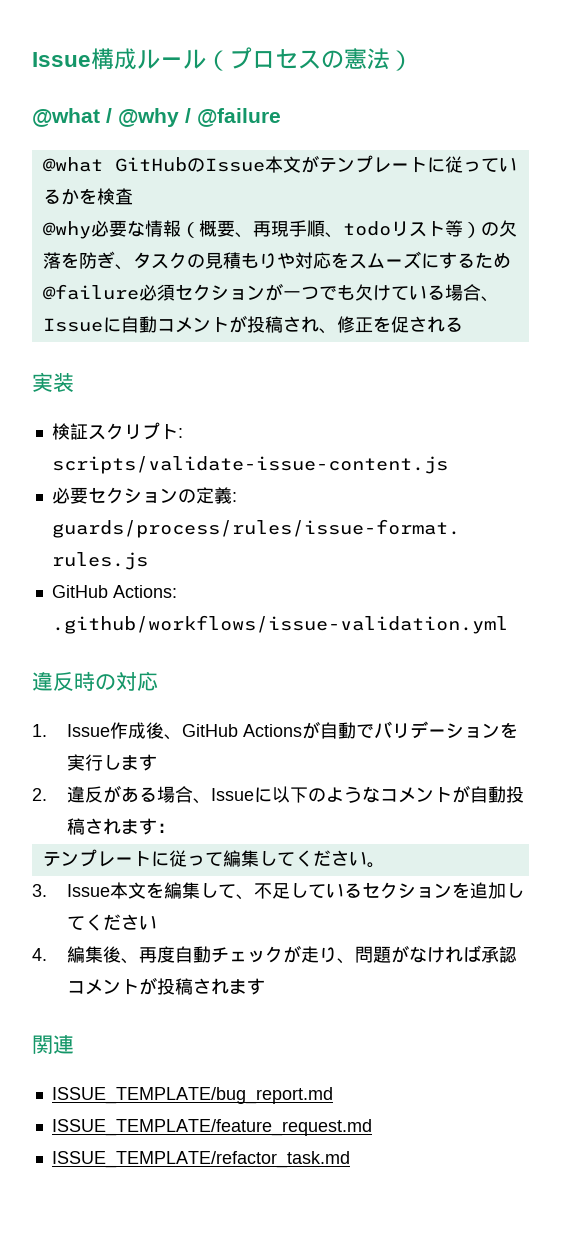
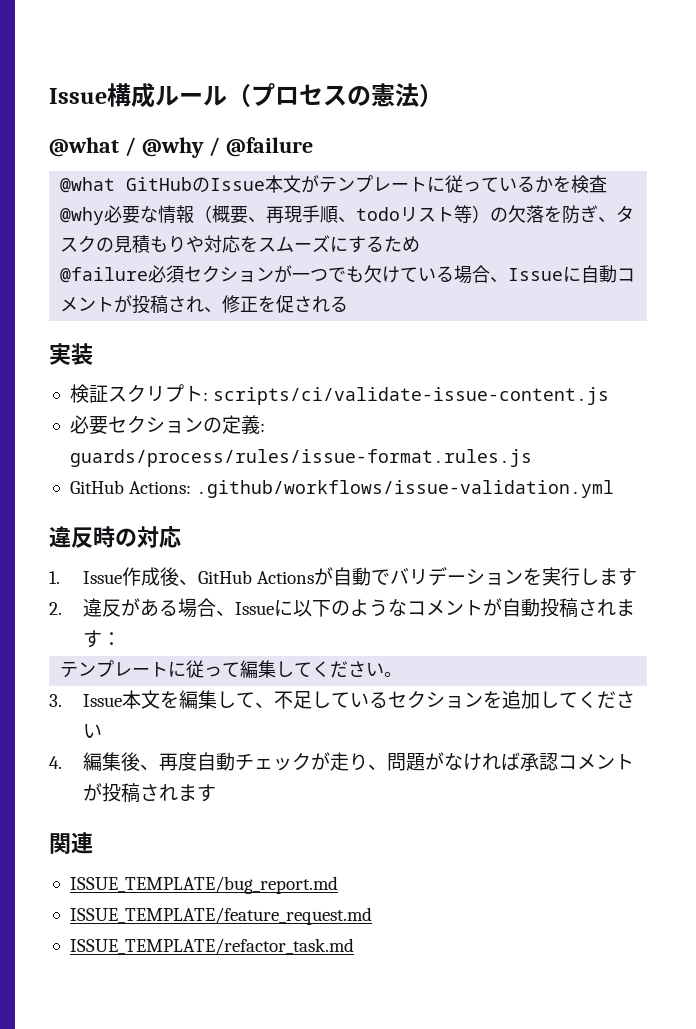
- 検証スクリプト: scripts/validate-issue-content.js
+ 検証スクリプト: scripts/ci/validate-issue-content.js

